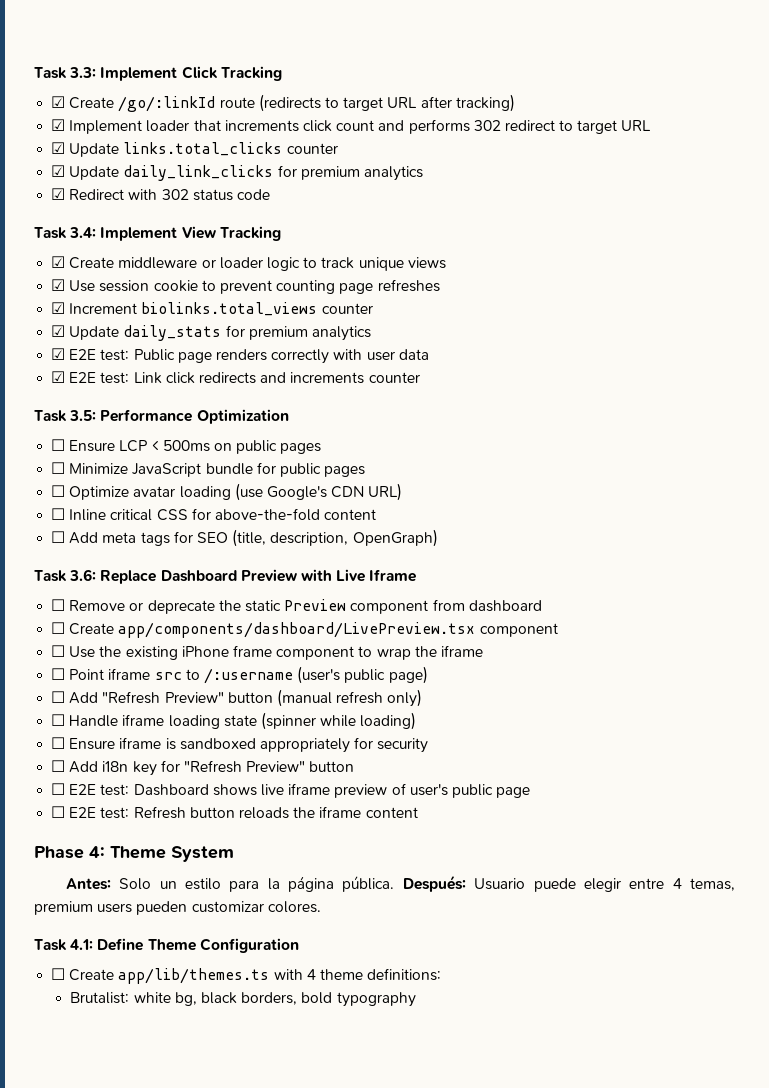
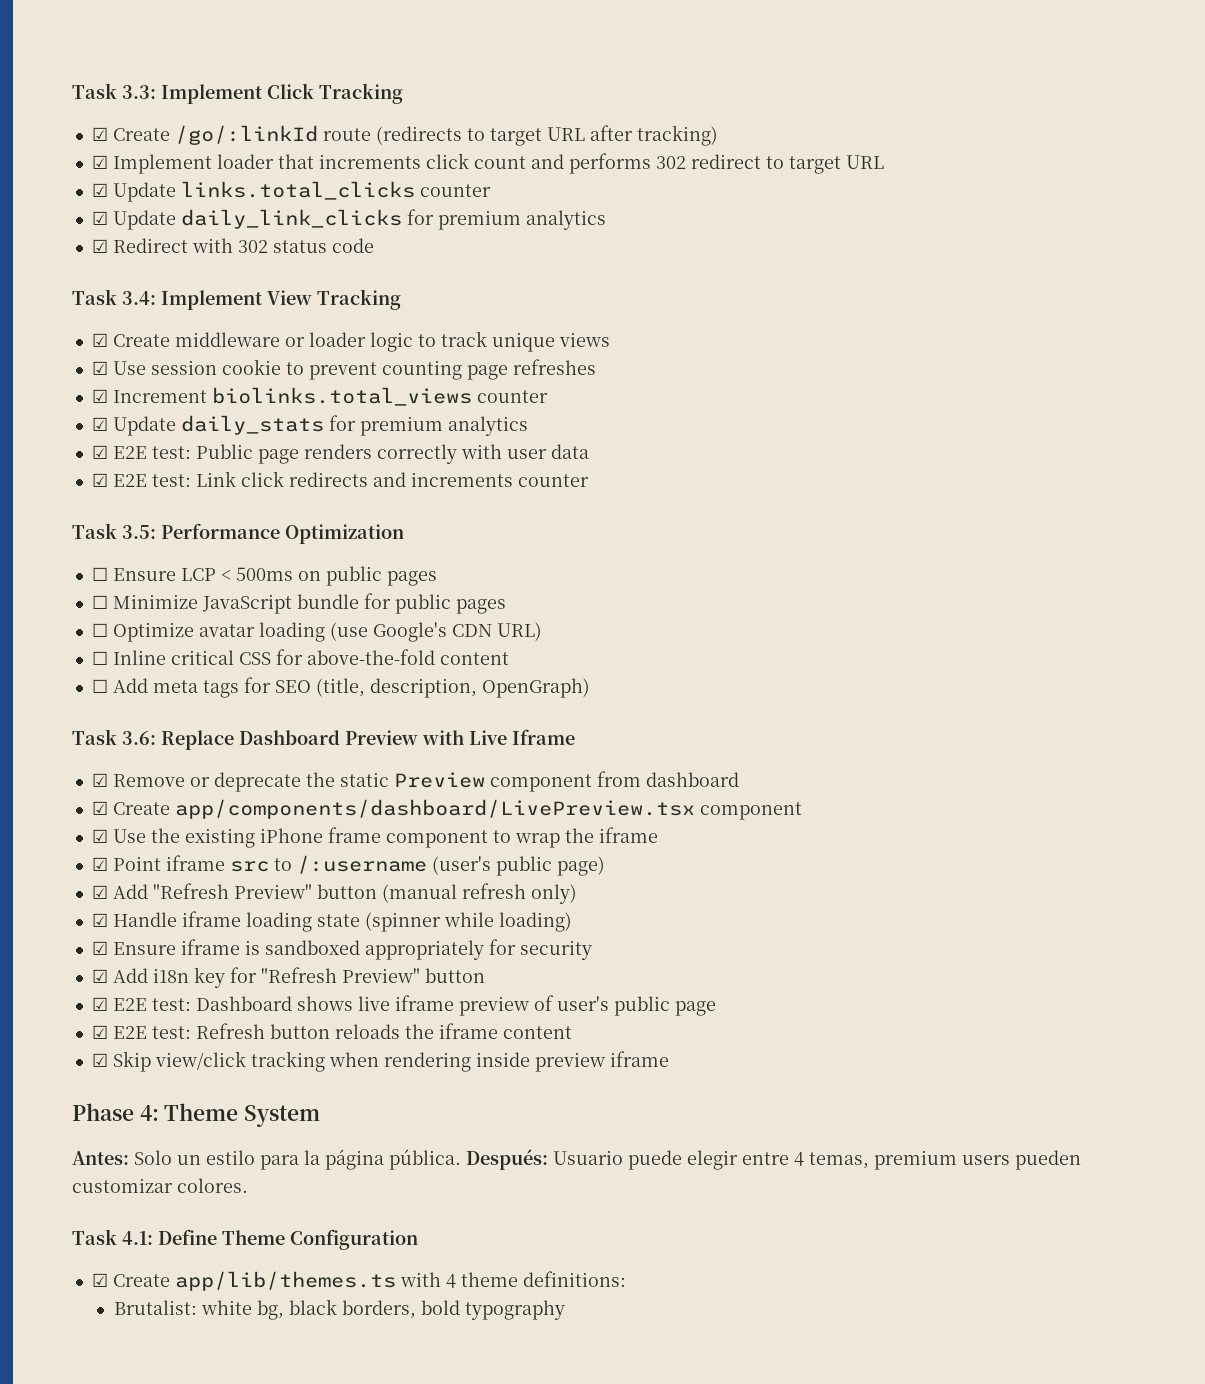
- ☐ Remove or deprecate the static Preview component from dashboard
+ ☑ Remove or deprecate the static Preview component from dashboard
- ☐ Create app/components/dashboard/LivePreview.tsx component
+ ☑ Create app/components/dashboard/LivePreview.tsx component
- ☐ Use the existing iPhone frame component to wrap the iframe
+ ☑ Use the existing iPhone frame component to wrap the iframe
- ☐ Point iframe src to /:username (user's public page)
+ ☑ Point iframe src to /:username (user's public page)
- ☐ Add "Refresh Preview" button (manual refresh only)
+ ☑ Add "Refresh Preview" button (manual refresh only)
- ☐ Handle iframe loading state (spinner while loading)
+ ☑ Handle iframe loading state (spinner while loading)
- ☐ Ensure iframe is sandboxed appropriately for security
+ ☑ Ensure iframe is sandboxed appropriately for security
- ☐ Add i18n key for "Refresh Preview" button
+ ☑ Add i18n key for "Refresh Preview" button
- ☐ E2E test: Dashboard shows live iframe preview of user's public page
+ ☑ E2E test: Dashboard shows live iframe preview of user's public page
- ☐ E2E test: Refresh button reloads the iframe content
+ ☑ E2E test: Refresh button reloads the iframe content
+ ☑ Skip view/click tracking when rendering inside preview iframe
- ☐ Create app/lib/themes.ts with 4 theme definitions:
+ ☑ Create app/lib/themes.ts with 4 theme definitions:

